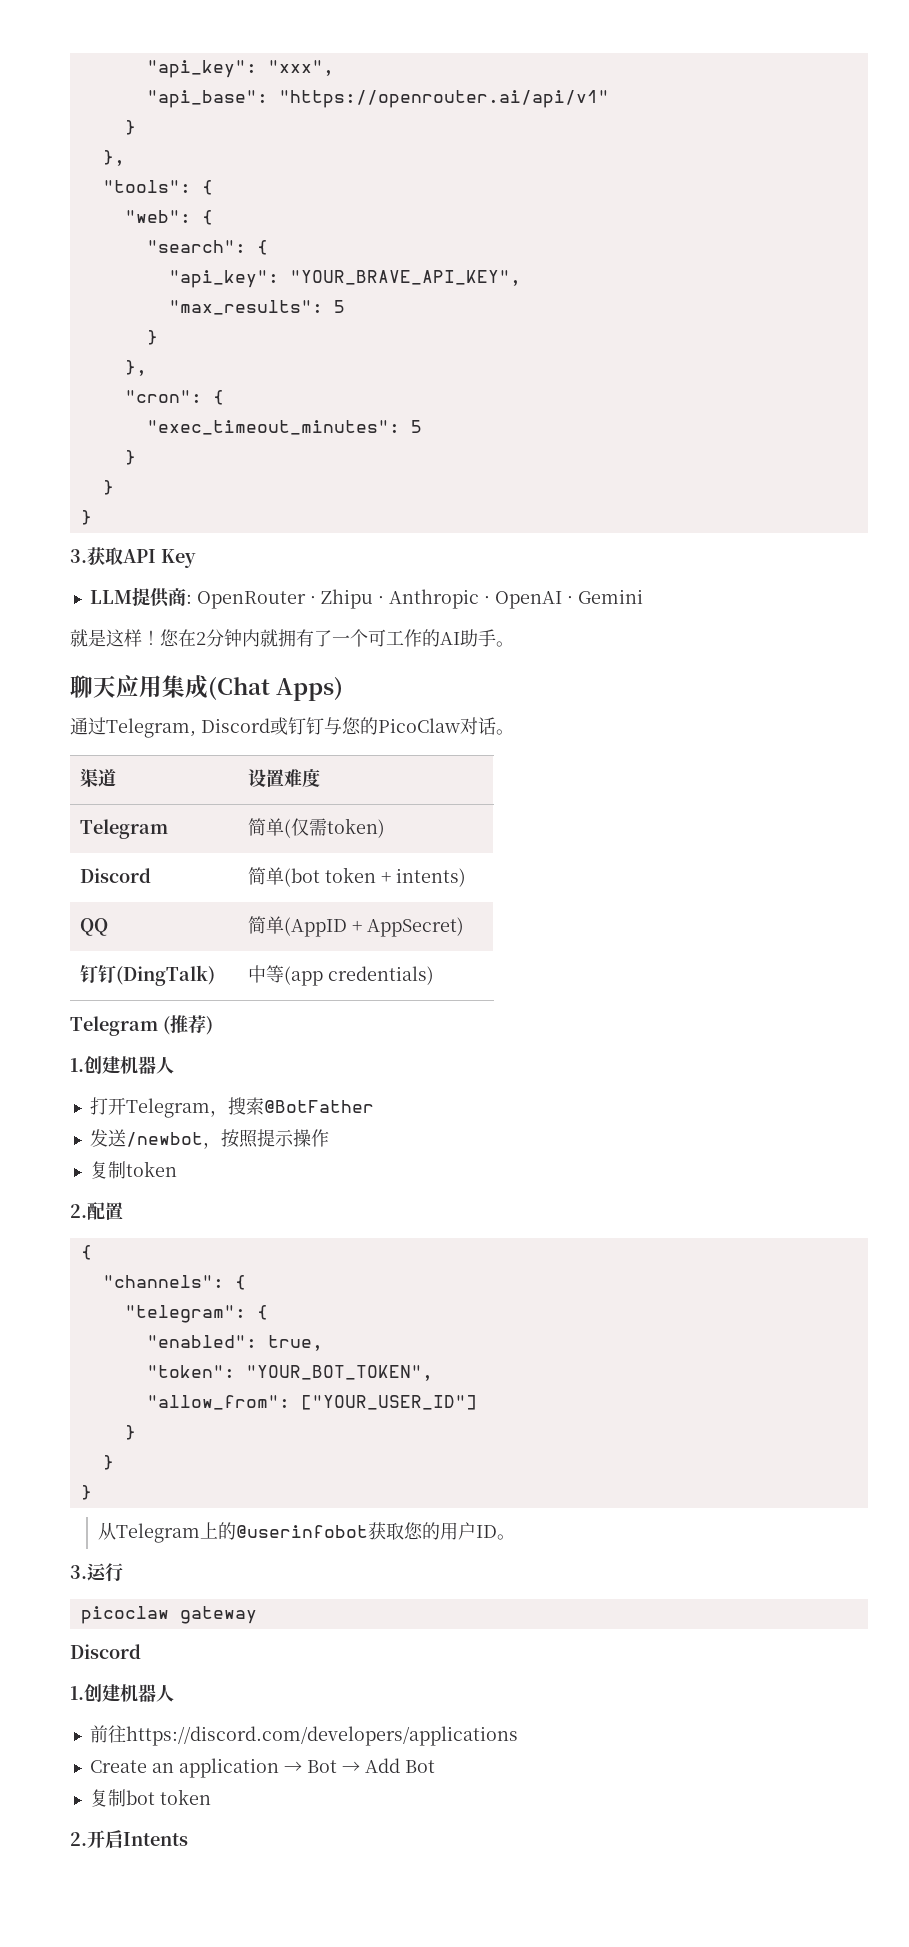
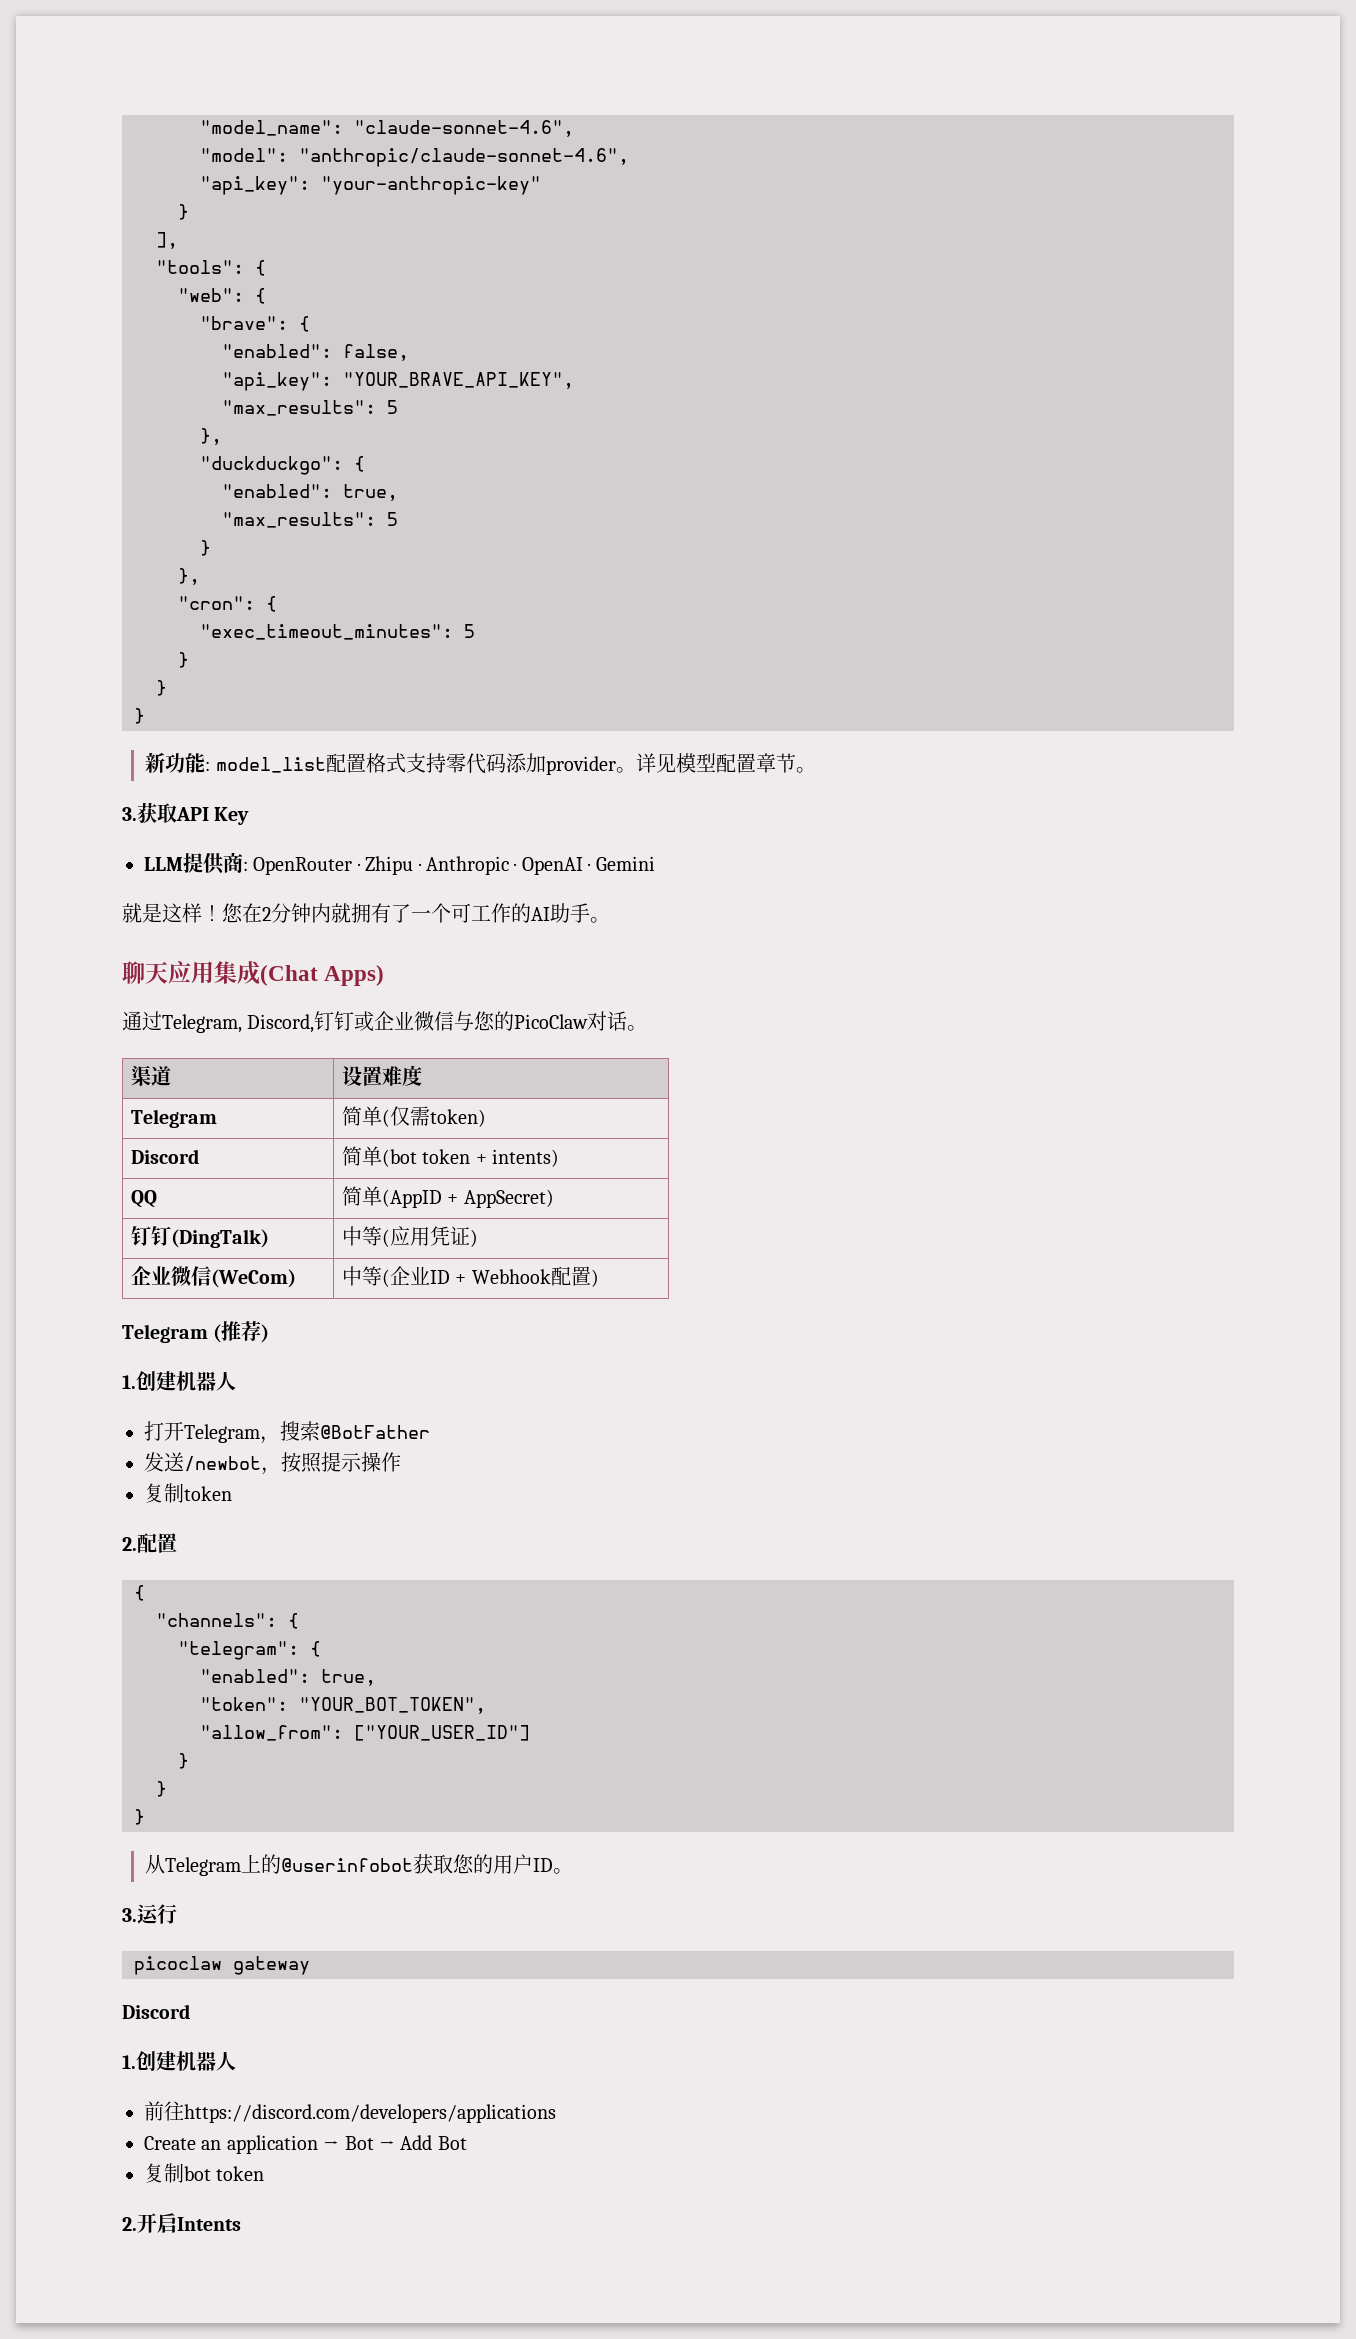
- "api_key": "xxx",
- "api_base": "https://openrouter.ai/api/v1"
+ "model_name": "claude-sonnet-4.6",
+ "model": "anthropic/claude-sonnet-4.6",
+ "api_key": "your-anthropic-key"
  }
- },
+ ],
- "search": {
+ "brave": {
+ "enabled": false,
  "api_key": "YOUR_BRAVE_API_KEY",
+ "max_results": 5
+ },
+ "duckduckgo": {
+ "enabled": true,
+ 新功能: model_list配置格式支持零代码添加provider。详见模型配置章节。
- 通过Telegram, Discord或钉钉与您的PicoClaw对话。
+ 通过Telegram, Discord,钉钉或企业微信与您的PicoClaw对话。
- 钉钉(DingTalk) | 中等(app credentials)
+ 钉钉(DingTalk) | 中等(应用凭证)
+ 企业微信(WeCom) | 中等(企业ID + Webhook配置)

